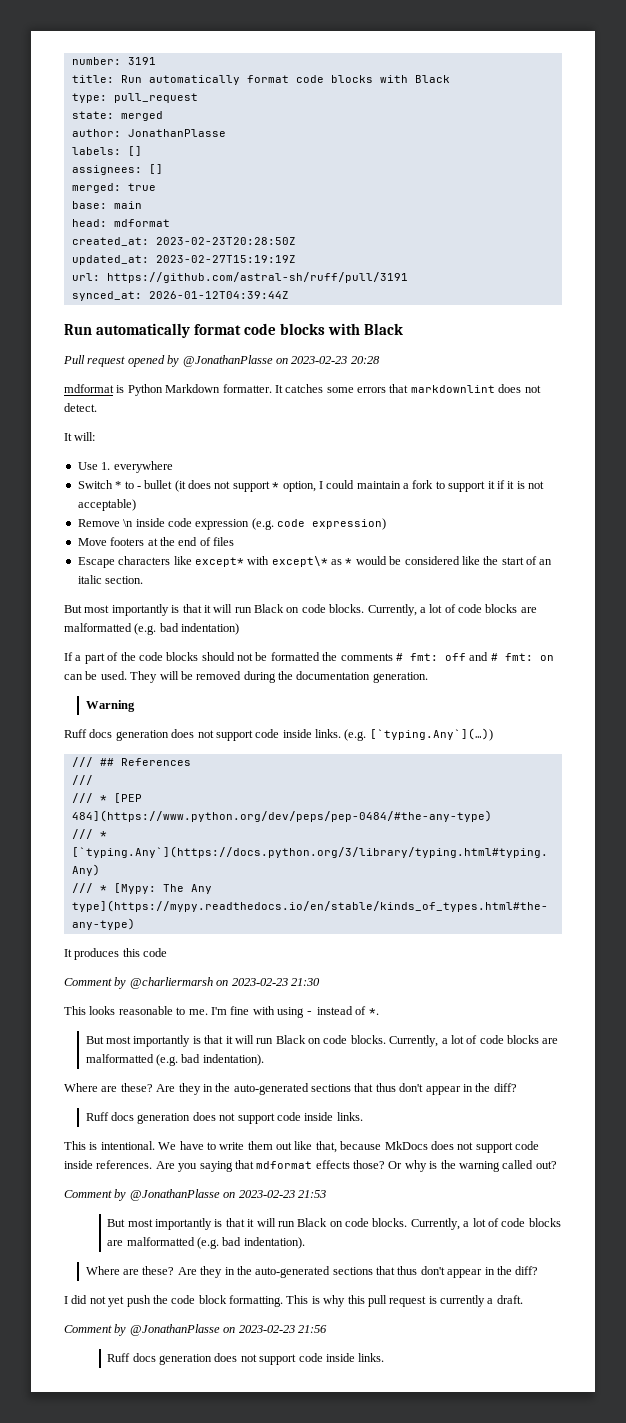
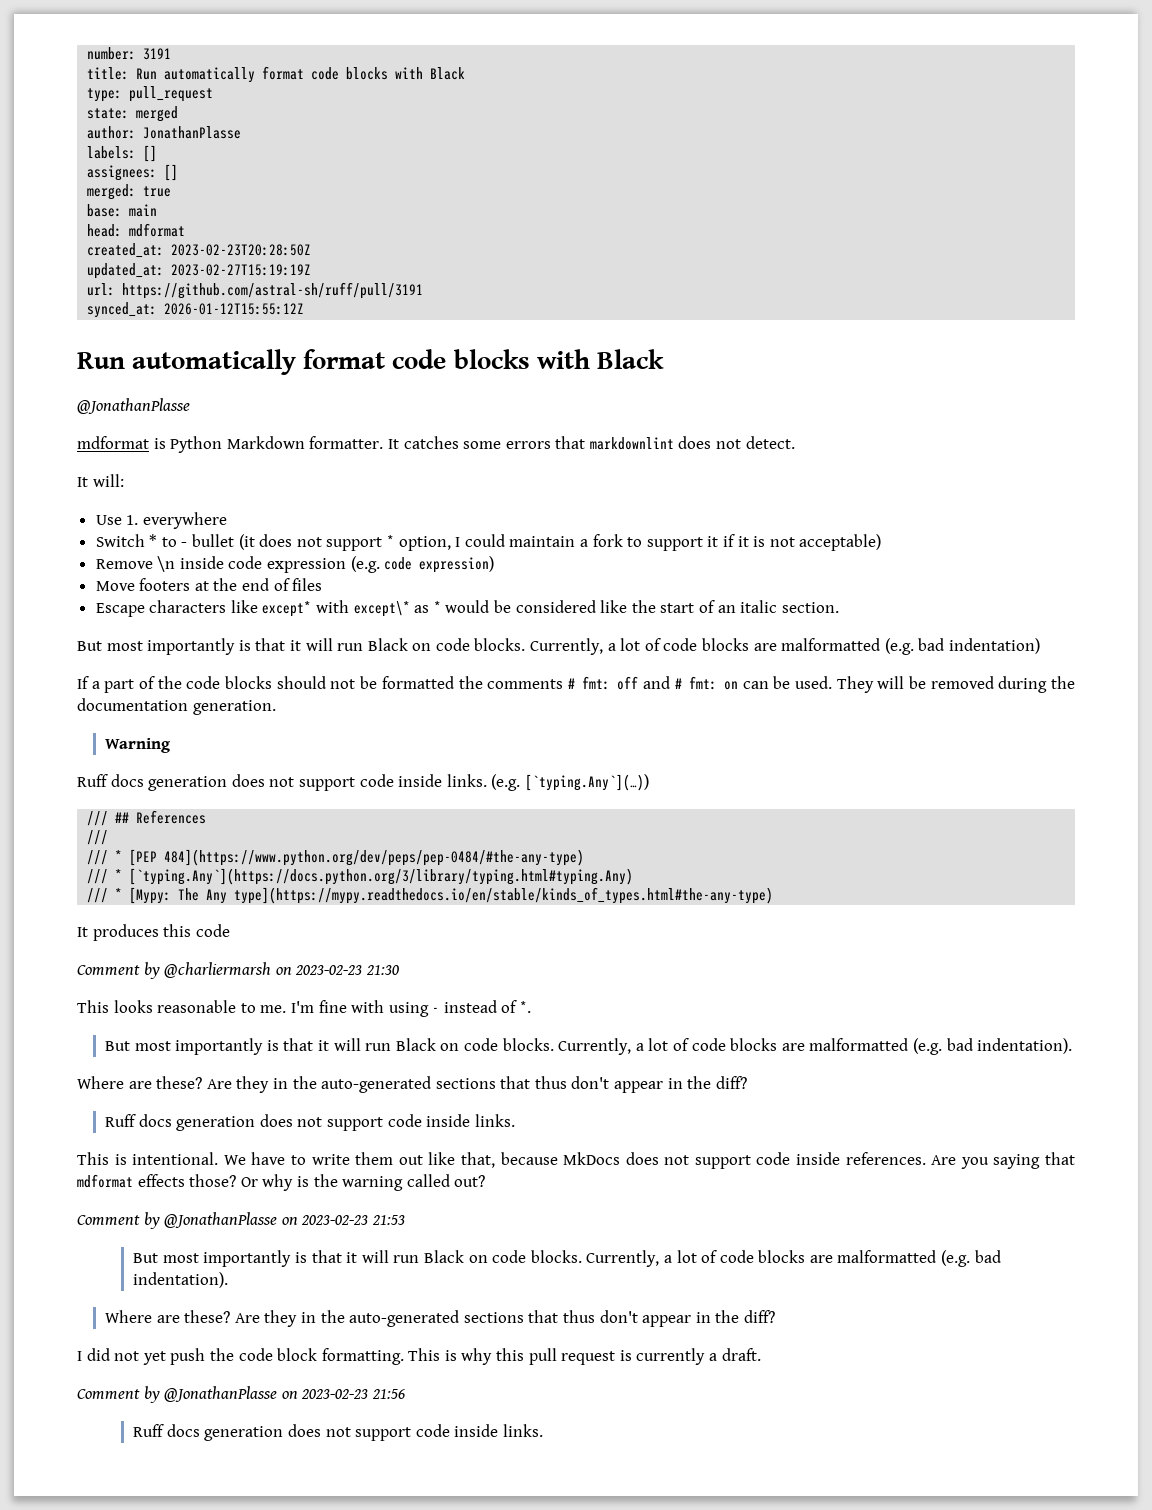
- synced_at: 2026-01-12T04:39:44Z
+ synced_at: 2026-01-12T15:55:12Z
  Run automatically format code blocks with Black
- Pull request opened by @JonathanPlasse on 2023-02-23 20:28
+ @JonathanPlasse

